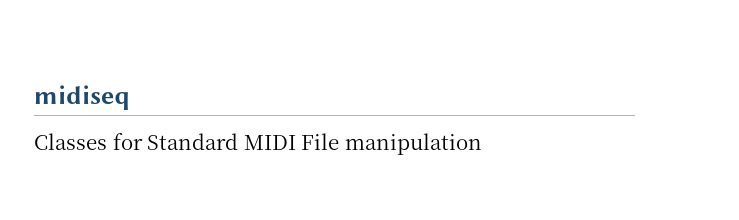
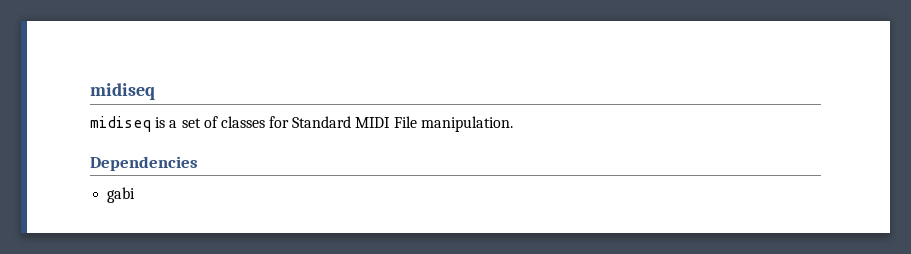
- Classes for Standard MIDI File manipulation
+ midiseq is a set of classes for Standard MIDI File manipulation.
+ Dependencies
+ gabi

